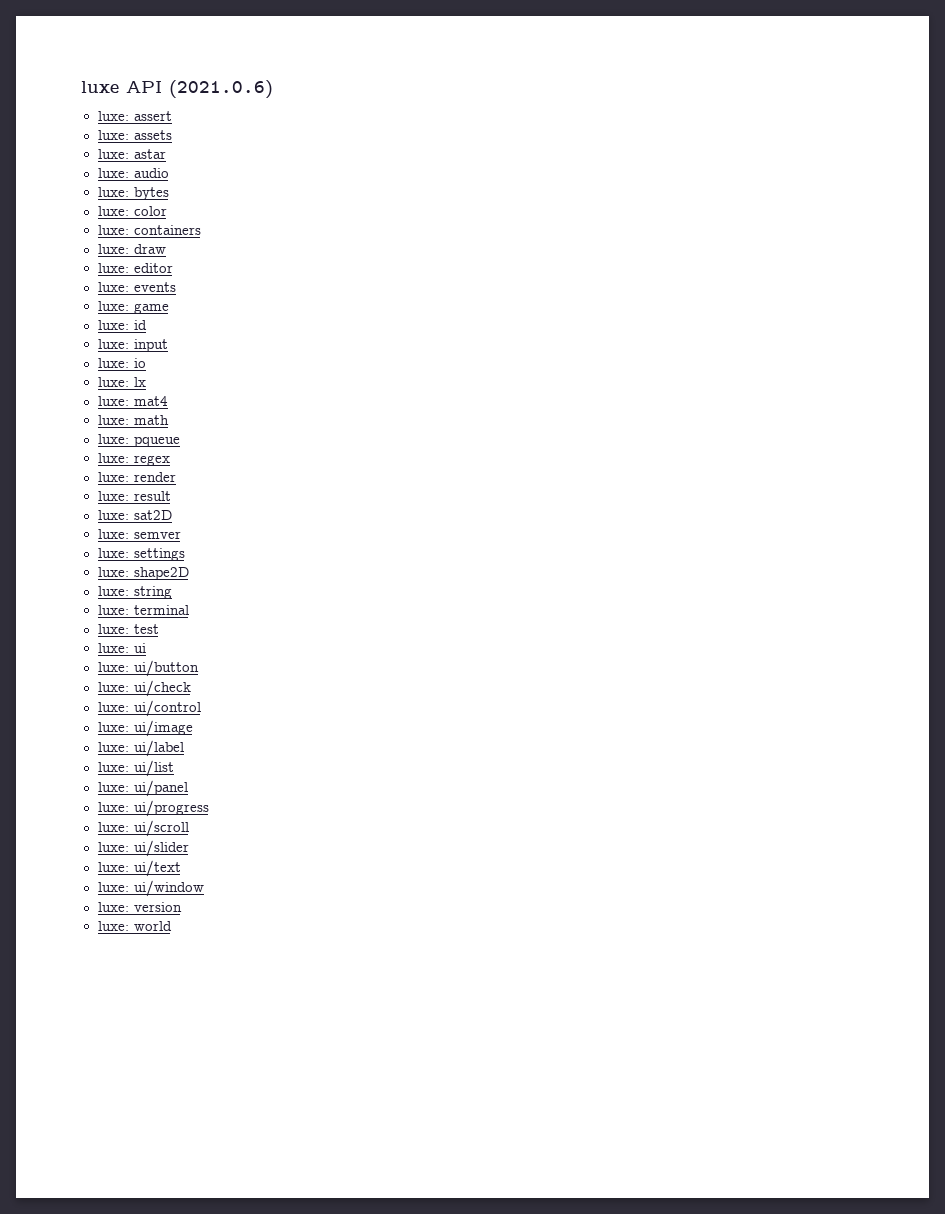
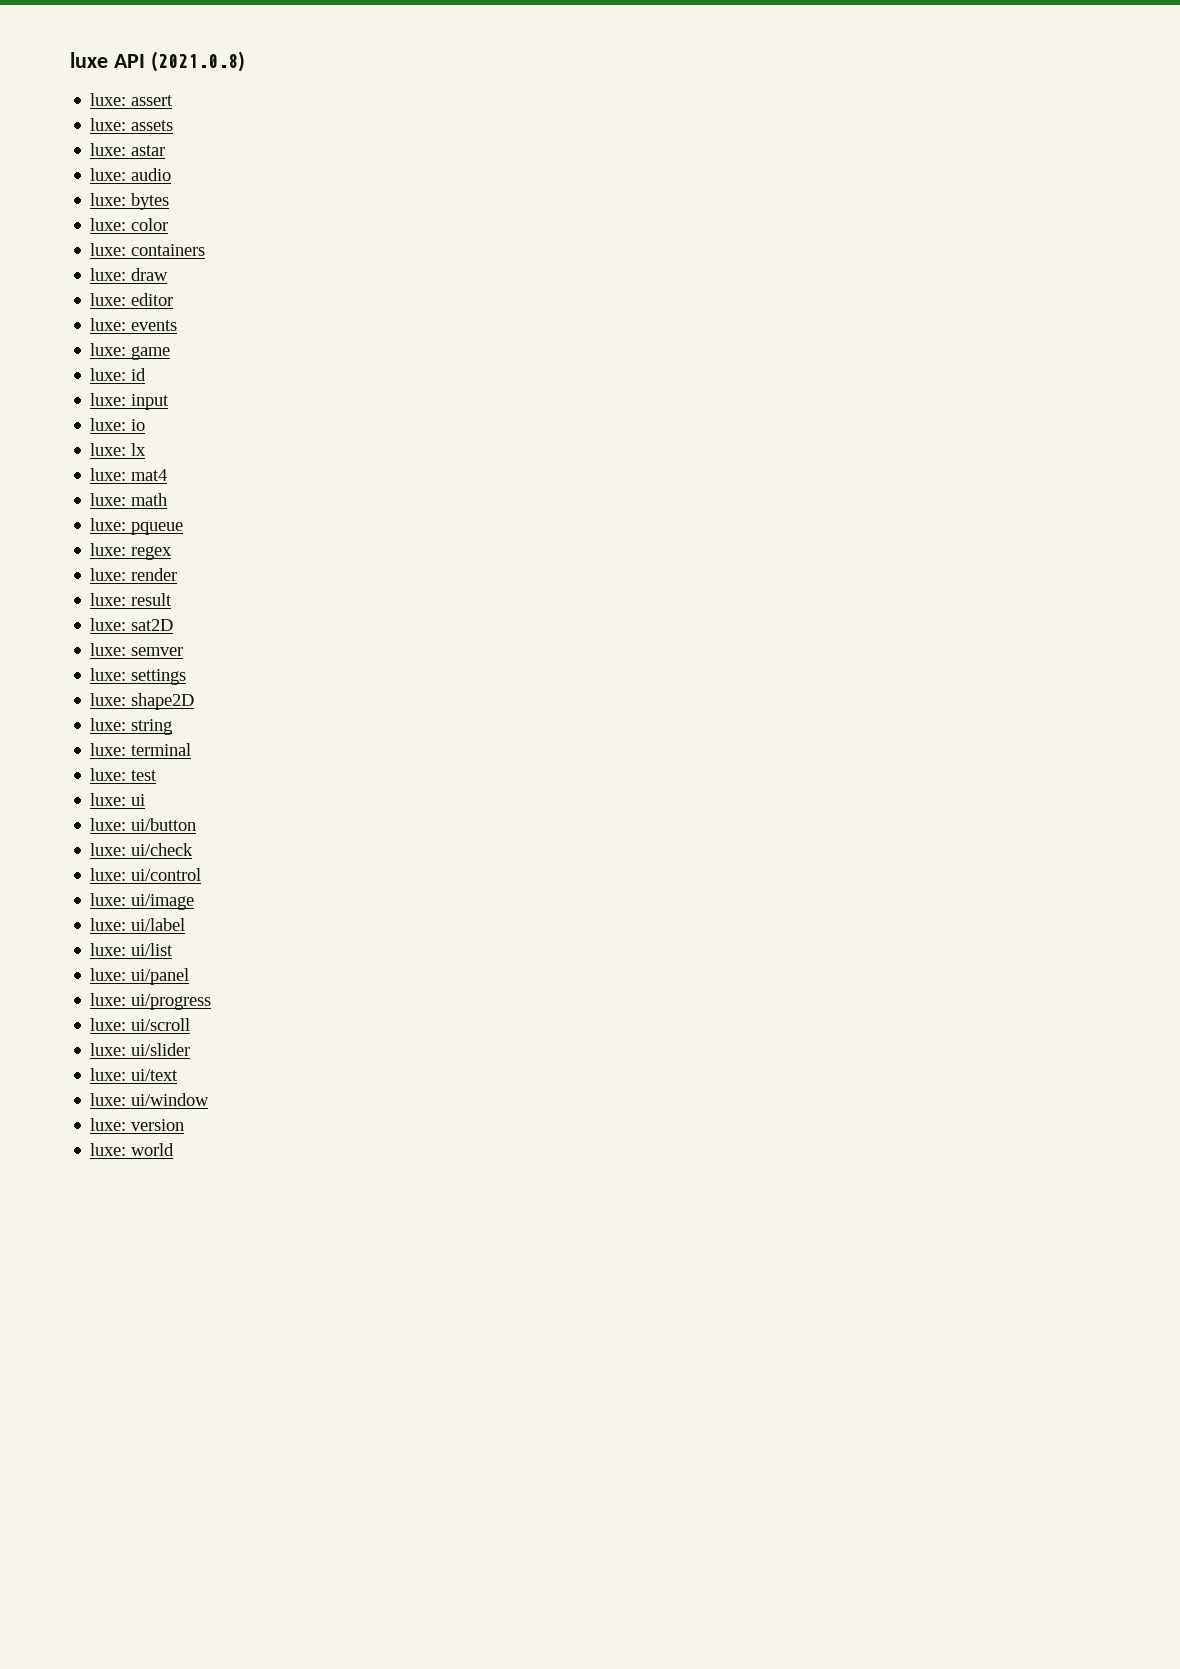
- luxe API (2021.0.6)
+ luxe API (2021.0.8)

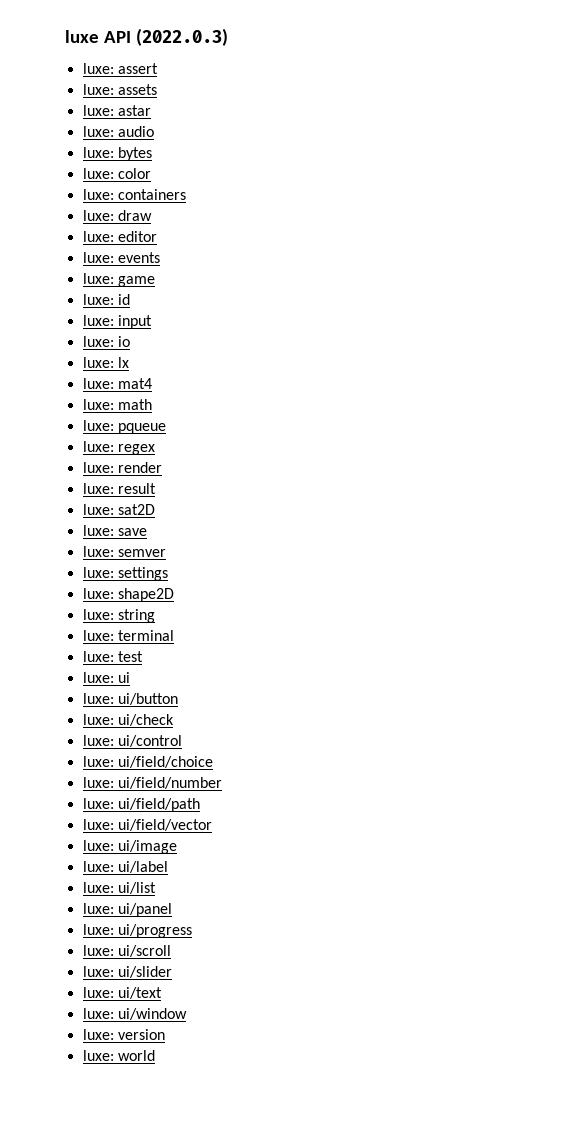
- luxe API (2021.0.8)
+ luxe API (2022.0.3)
+ luxe: save
+ luxe: ui/field/choice
+ luxe: ui/field/number
+ luxe: ui/field/path
+ luxe: ui/field/vector

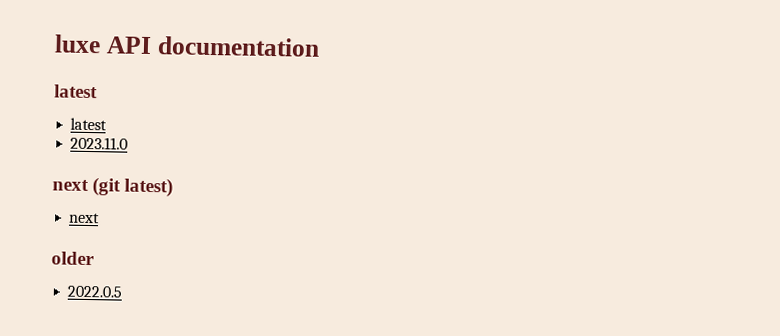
- luxe API (2022.0.3)
- luxe: assert
- luxe: assets
- luxe: astar
- luxe: audio
- luxe: bytes
- luxe: color
- luxe: containers
- luxe: draw
- luxe: editor
- luxe: events
- luxe: game
- luxe: id
- luxe: input
- luxe: io
- luxe: lx
- luxe: mat4
- luxe: math
- luxe: pqueue
- luxe: regex
- luxe: render
- luxe: result
- luxe: sat2D
- luxe: save
- luxe: semver
- luxe: settings
- luxe: shape2D
- luxe: string
- luxe: terminal
- luxe: test
- luxe: ui
- luxe: ui/button
- luxe: ui/check
- luxe: ui/control
- luxe: ui/field/choice
- luxe: ui/field/number
- luxe: ui/field/path
- luxe: ui/field/vector
- luxe: ui/image
- luxe: ui/label
- luxe: ui/list
- luxe: ui/panel
- luxe: ui/progress
- luxe: ui/scroll
- luxe: ui/slider
- luxe: ui/text
- luxe: ui/window
- luxe: version
- luxe: world
+ luxe API documentation
+ latest
+ latest
+ 2023.11.0
+ next (git latest)
+ next
+ older
+ 2022.0.5

